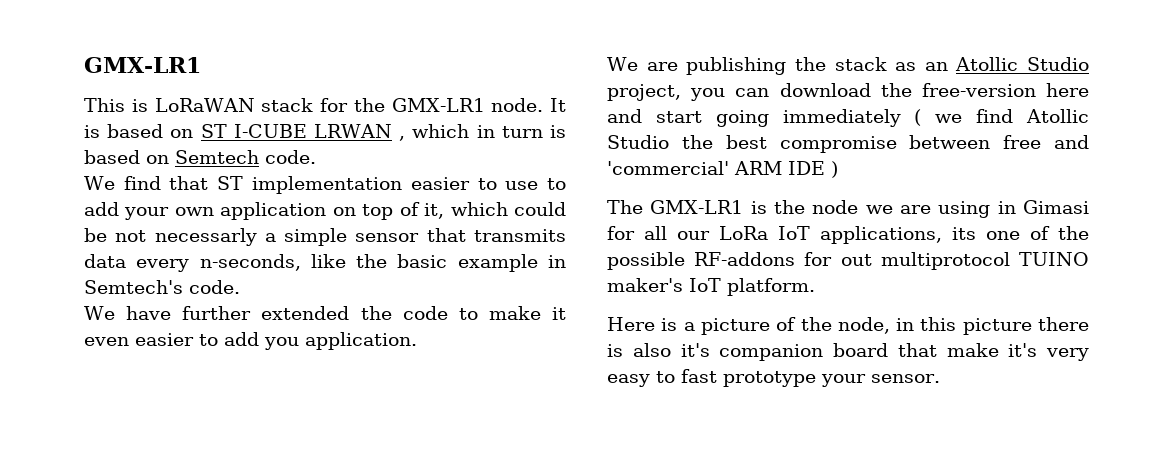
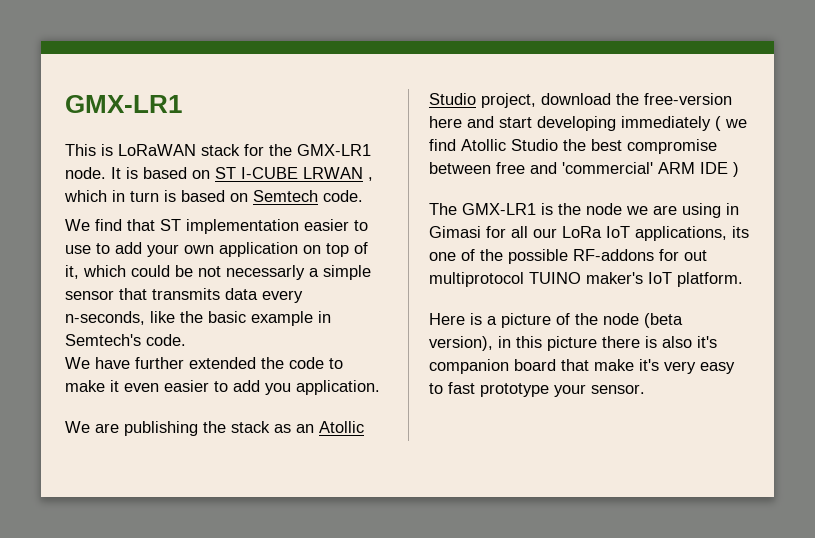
- We are publishing the stack as an Atollic Studio project, you can download the free-version here and start going immediately ( we find Atollic Studio the best compromise between free and 'commercial' ARM IDE )
+ We are publishing the stack as an Atollic Studio project, download the free-version here and start developing immediately ( we find Atollic Studio the best compromise between free and 'commercial' ARM IDE )
- Here is a picture of the node, in this picture there is also it's companion board that make it's very easy to fast prototype your sensor.
+ Here is a picture of the node (beta version), in this picture there is also it's companion board that make it's very easy to fast prototype your sensor.

